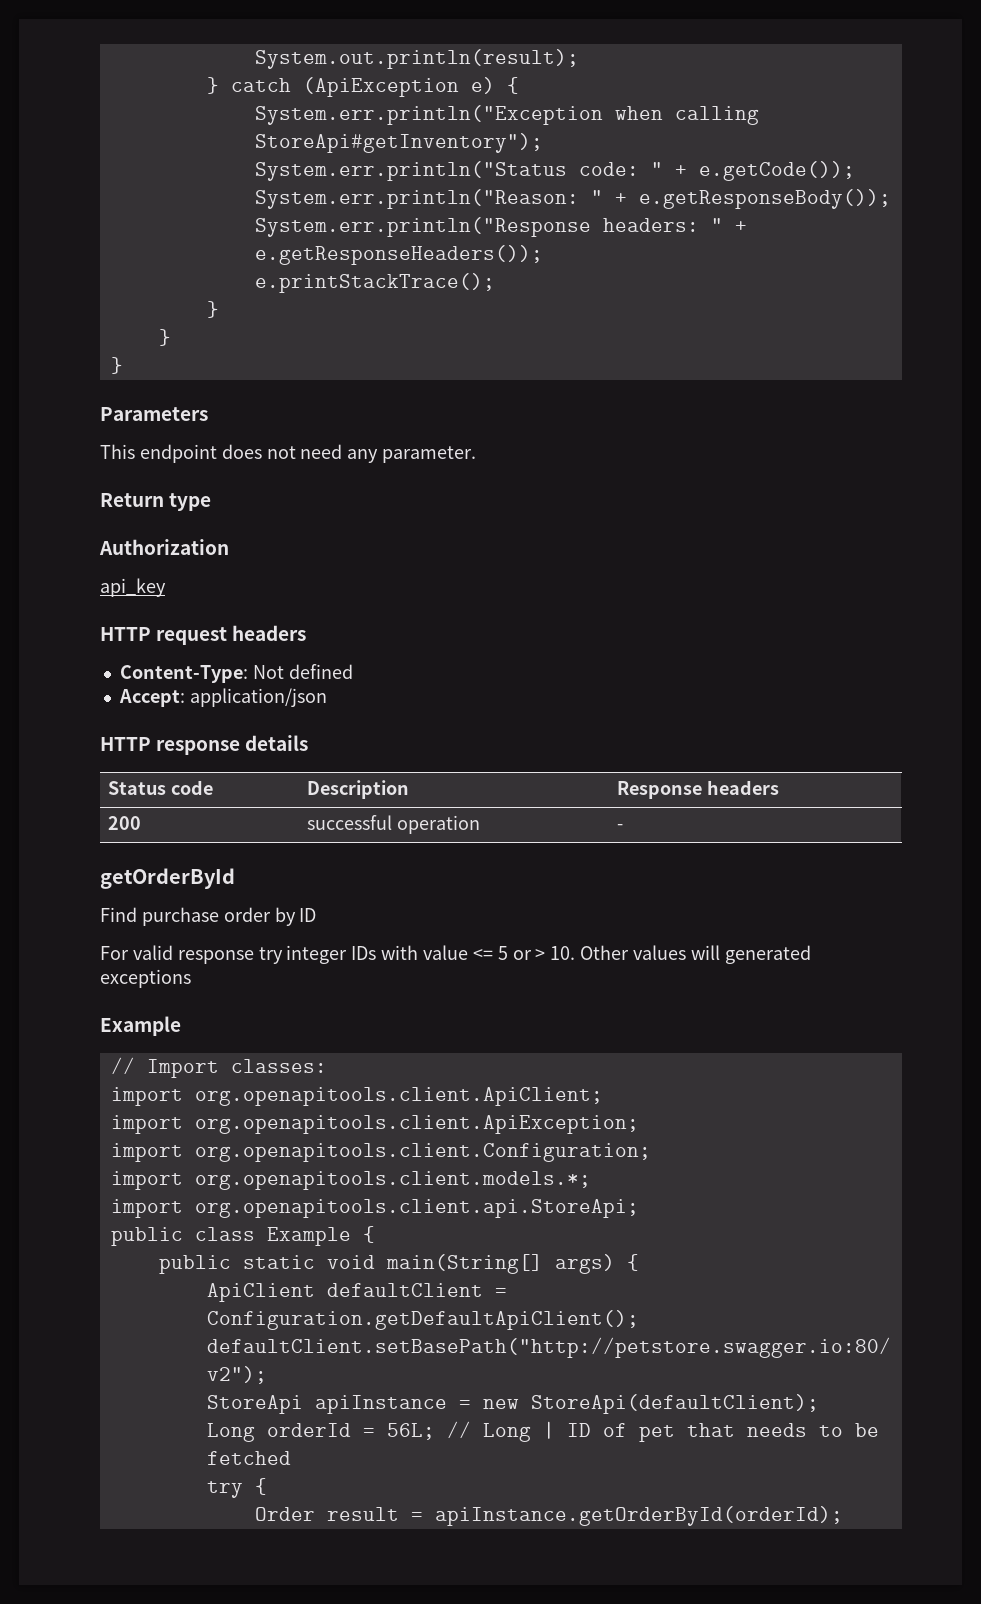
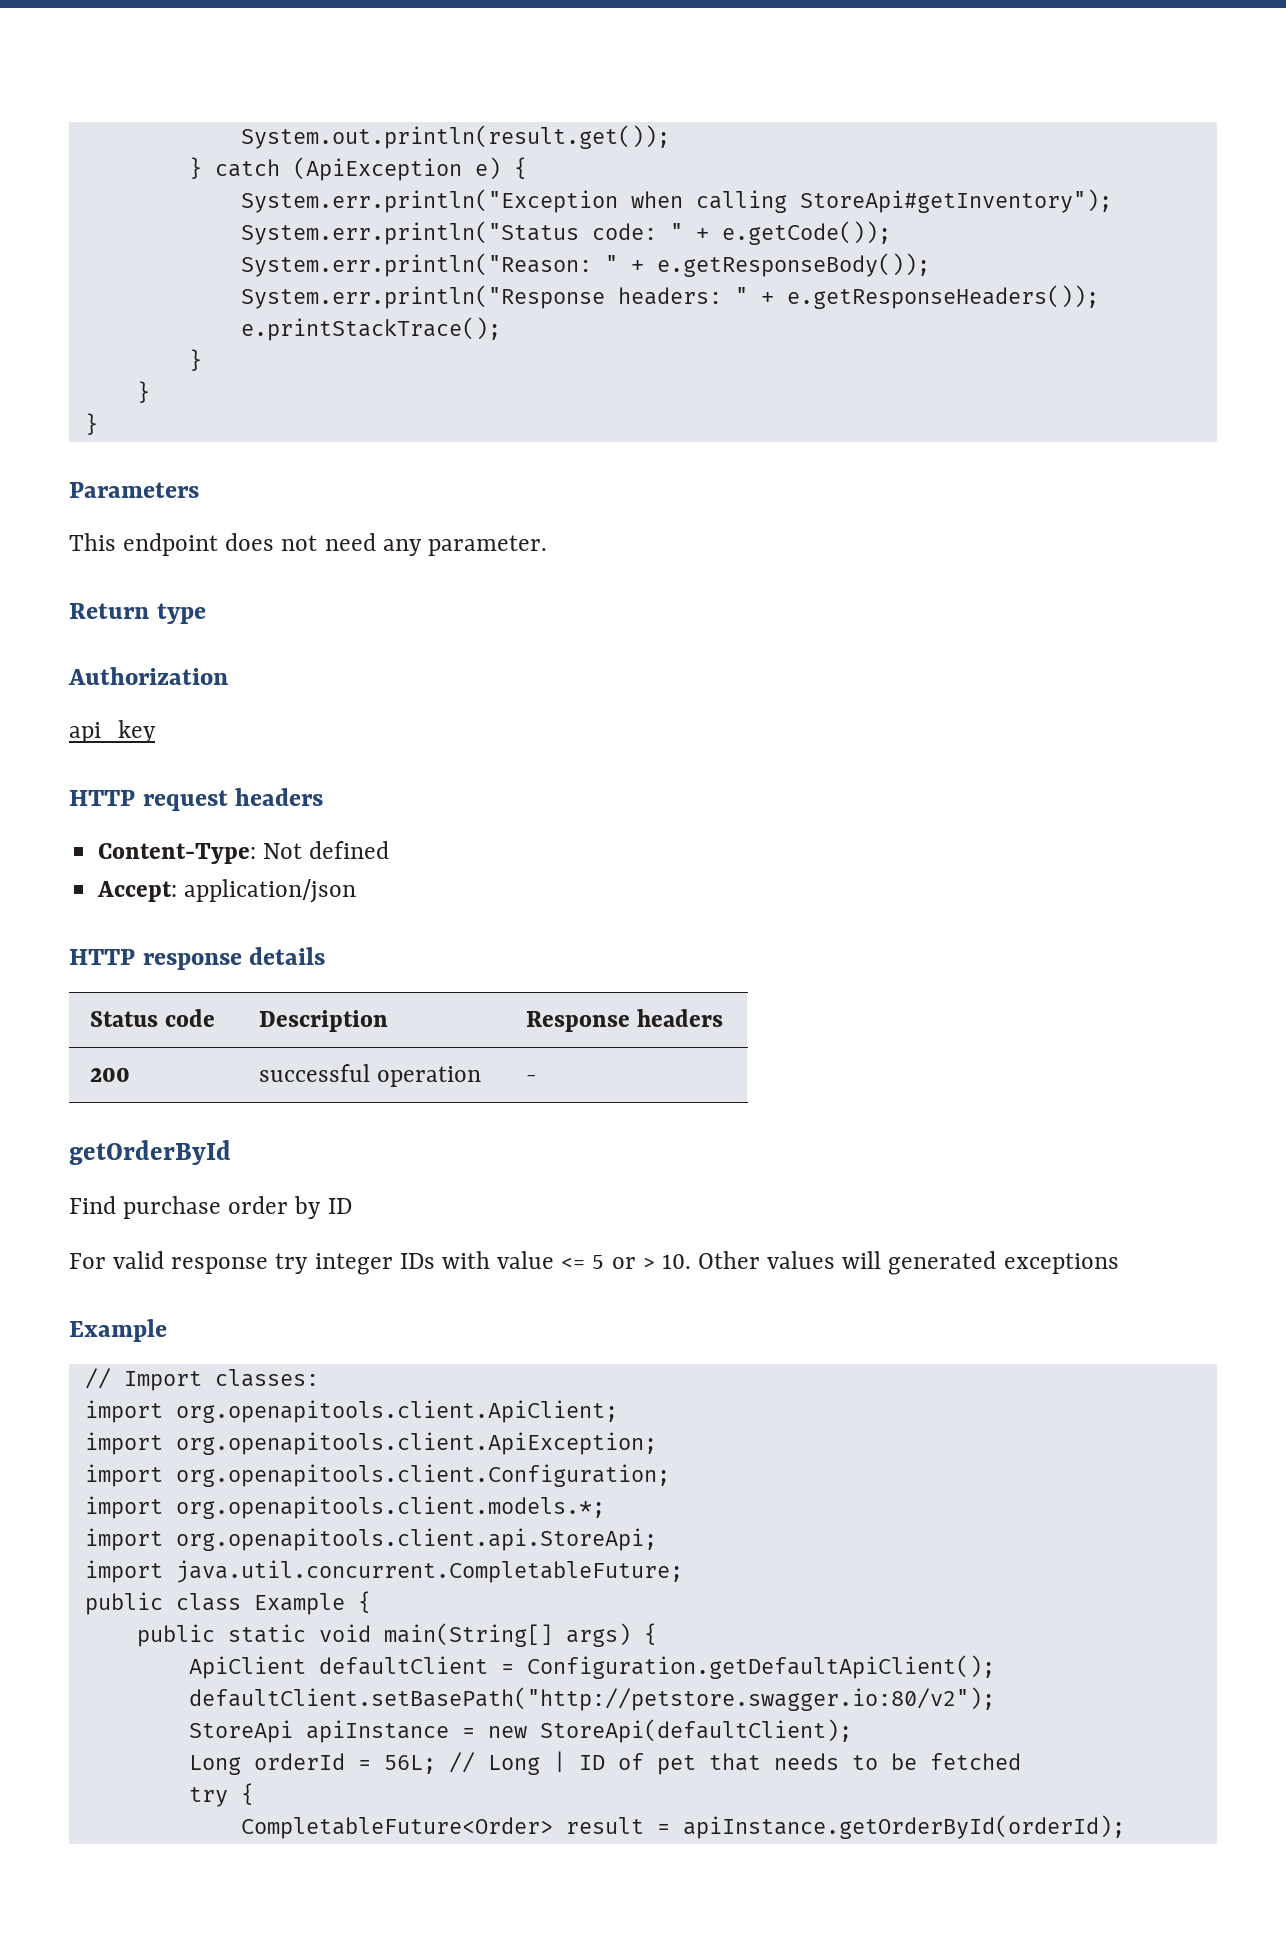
- System.out.println(result);
+ System.out.println(result.get());
+ import java.util.concurrent.CompletableFuture;
- Order result = apiInstance.getOrderById(orderId);
+ CompletableFuture<Order> result = apiInstance.getOrderById(orderId);

